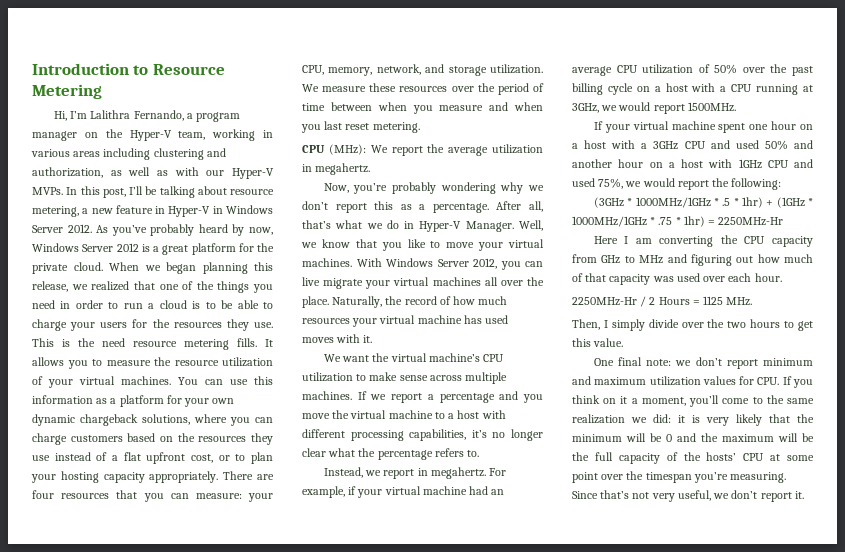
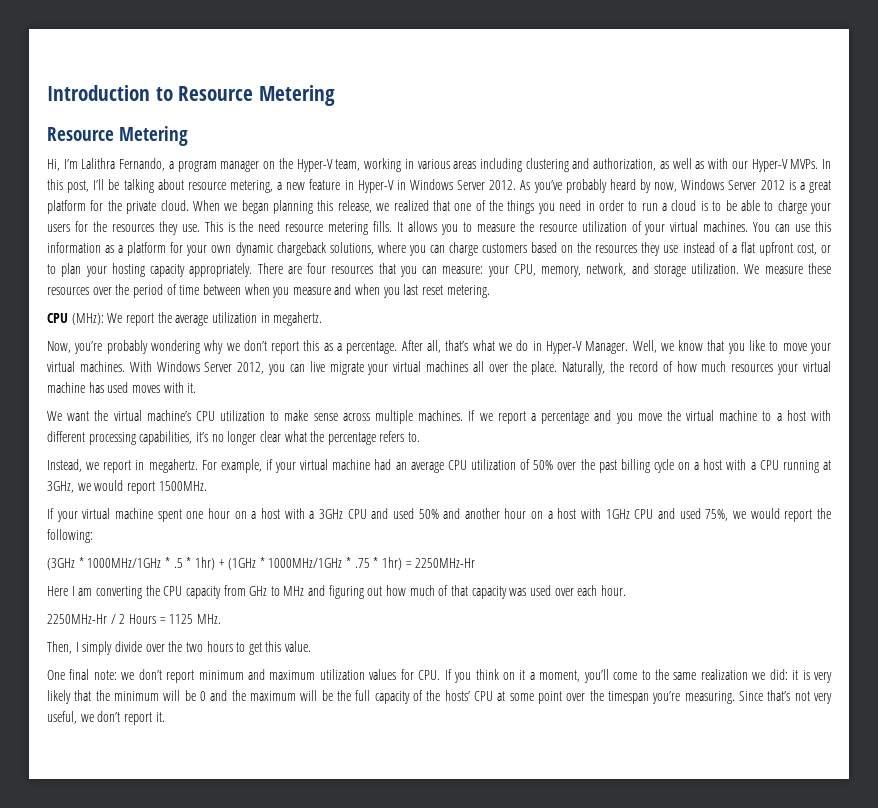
  Introduction to Resource Metering
+ Resource Metering

